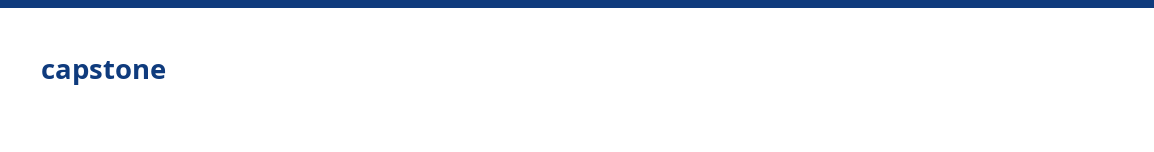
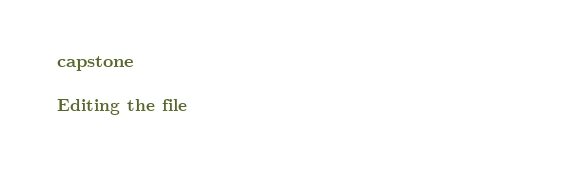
+ Editing the file

